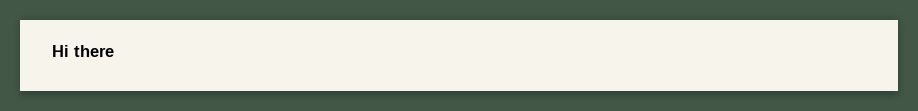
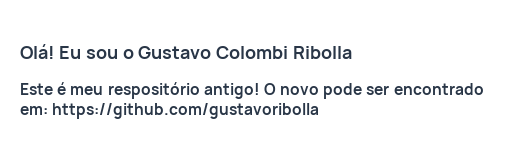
- Hi there
+ Olá! Eu sou o Gustavo Colombi Ribolla
+ Este é meu respositório antigo! O novo pode ser encontrado em: https://github.com/gustavoribolla

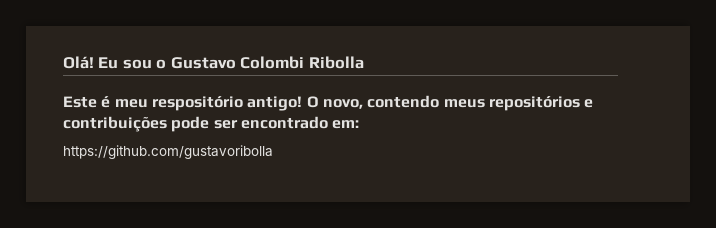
- O novo pode ser encontrado em: https://github.com/gustavoribolla
+ O novo, contendo meus repositórios e contribuições pode ser encontrado em:
+ https://github.com/gustavoribolla

